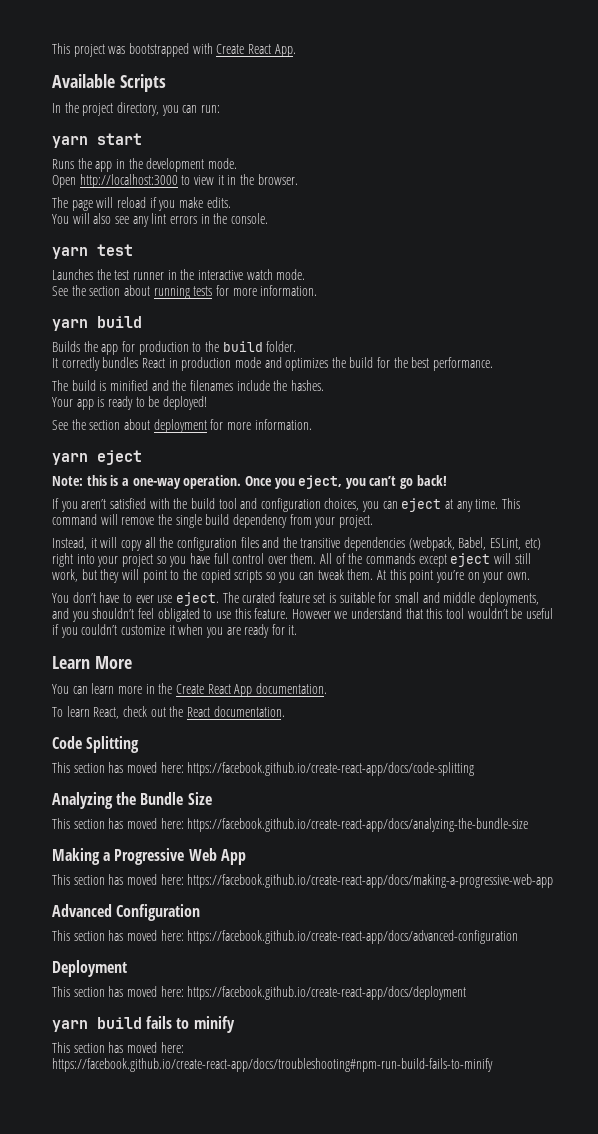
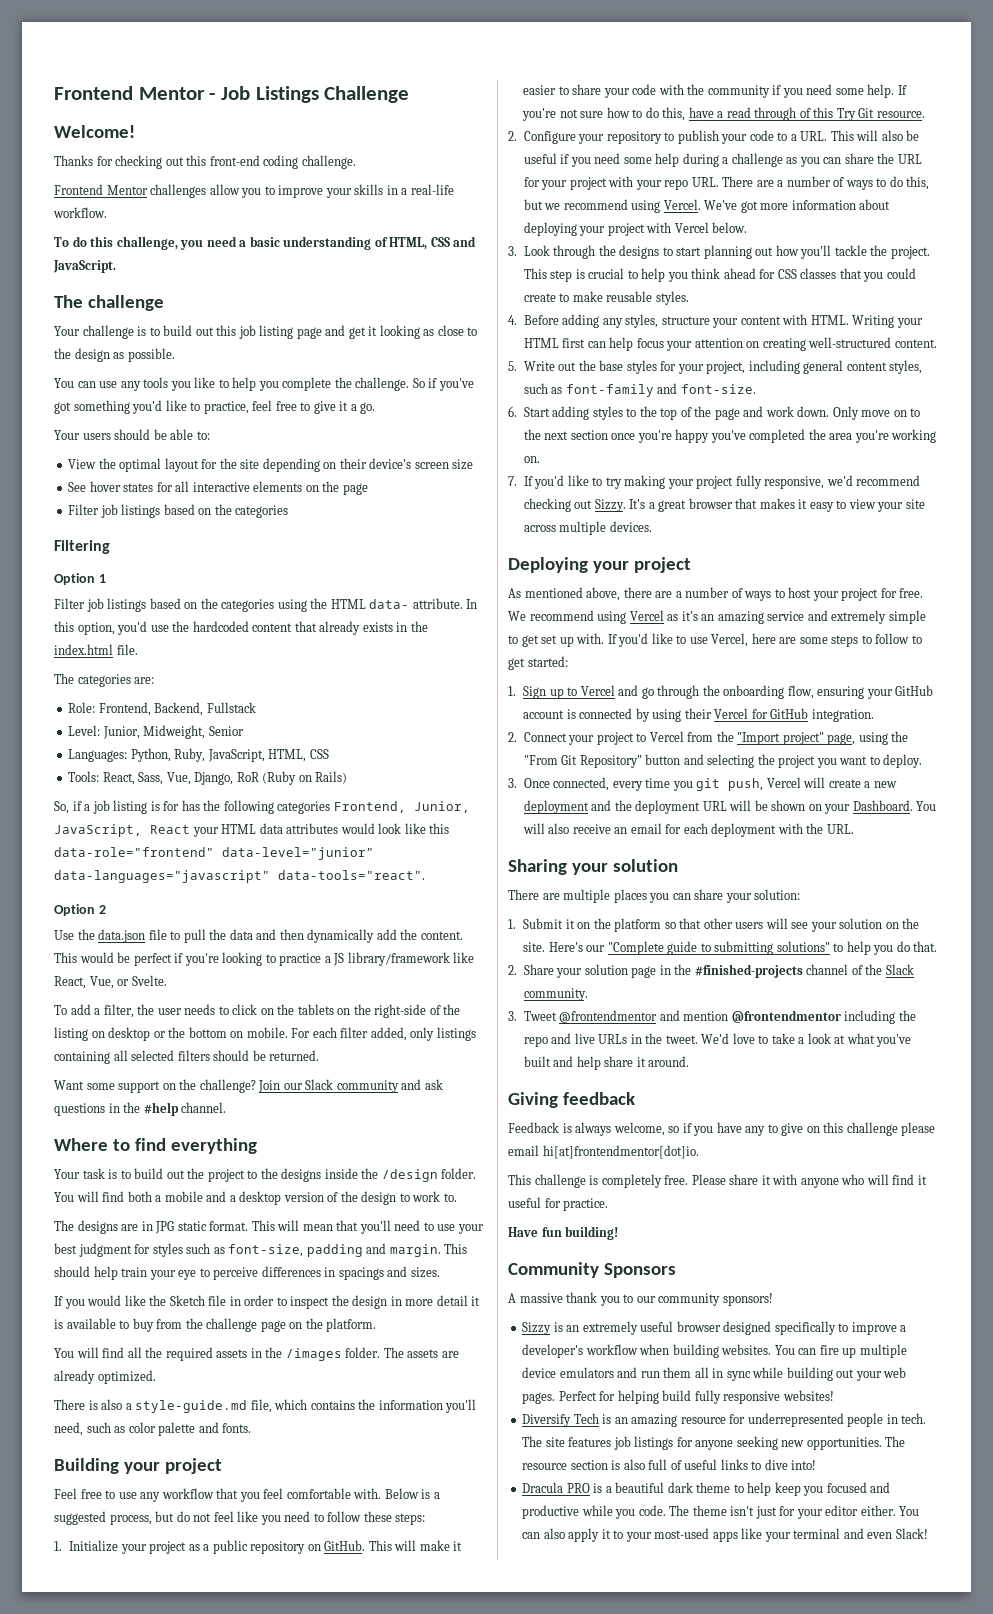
- This project was bootstrapped with Create React App.
- Available Scripts
- In the project directory, you can run:
- yarn start
- Runs the app in the development mode.
- Open http://localhost:3000 to view it in the browser.
- The page will reload if you make edits.
- You will also see any lint errors in the console.
- yarn test
- Launches the test runner in the interactive watch mode.
- See the section about running tests for more information.
- yarn build
- Builds the app for production to the build folder.
- It correctly bundles React in production mode and optimizes the build for the best performance.
- The build is minified and the filenames include the hashes.
- Your app is ready to be deployed!
- See the section about deployment for more information.
- yarn eject
- Note: this is a one-way operation. Once you eject, you can’t go back!
- If you aren’t satisfied with the build tool and configuration choices, you can eject at any time. This command will remove the single build dependency from your project.
- Instead, it will copy all the configuration files and the transitive dependencies (webpack, Babel, ESLint, etc) right into your project so you have full control over them. All of the commands except eject will still work, but they will point to the copied scripts so you can tweak them. At this point you’re on your own.
- You don’t have to ever use eject. The curated feature set is suitable for small and middle deployments, and you shouldn’t feel obligated to use this feature. However we understand that this tool wouldn’t be useful if you couldn’t customize it when you are ready for it.
- Learn More
- You can learn more in the Create React App documentation.
- To learn React, check out the React documentation.
- Code Splitting
- This section has moved here: https://facebook.github.io/create-react-app/docs/code-splitting
- Analyzing the Bundle Size
- This section has moved here: https://facebook.github.io/create-react-app/docs/analyzing-the-bundle-size
- Making a Progressive Web App
- This section has moved here: https://facebook.github.io/create-react-app/docs/making-a-progressive-web-app
- Advanced Configuration
- This section has moved here: https://facebook.github.io/create-react-app/docs/advanced-configuration
- Deployment
- This section has moved here: https://facebook.github.io/create-react-app/docs/deployment
- yarn build fails to minify
- This section has moved here: https://facebook.github.io/create-react-app/docs/troubleshooting#npm-run-build-fails-to-minify
+ Frontend Mentor - Job Listings Challenge
+ Welcome!
+ Thanks for checking out this front-end coding challenge.
+ Frontend Mentor challenges allow you to improve your skills in a real-life workflow.
+ To do this challenge, you need a basic understanding of HTML, CSS and JavaScript.
+ The challenge
+ Your challenge is to build out this job listing page and get it looking as close to the design as possible.
+ You can use any tools you like to help you complete the challenge. So if you've got something you'd like to practice, feel free to give it a go.
+ Your users should be able to:
+ View the optimal layout for the site depending on their device's screen size
+ See hover states for all interactive elements on the page
+ Filter job listings based on the categories
+ Filtering
+ Option 1
+ Filter job listings based on the categories using the HTML data- attribute. In this option, you'd use the hardcoded content that already exists in the index.html file.
+ The categories are:
+ Role: Frontend, Backend, Fullstack
+ Level: Junior, Midweight, Senior
+ Languages: Python, Ruby, JavaScript, HTML, CSS
+ Tools: React, Sass, Vue, Django, RoR (Ruby on Rails)
+ So, if a job listing is for has the following categories Frontend, Junior, JavaScript, React your HTML data attributes would look like this data-role="frontend" data-level="junior" data-languages="javascript" data-tools="react".
+ Option 2
+ Use the data.json file to pull the data and then dynamically add the content. This would be perfect if you're looking to practice a JS library/framework like React, Vue, or Svelte.
+ To add a filter, the user needs to click on the tablets on the right-side of the listing on desktop or the bottom on mobile. For each filter added, only listings containing all selected filters should be returned.
+ Want some support on the challenge? Join our Slack community and ask questions in the #help channel.
+ Where to find everything
+ Your task is to build out the project to the designs inside the /design folder. You will find both a mobile and a desktop version of the design to work to.
+ The designs are in JPG static format. This will mean that you'll need to use your best judgment for styles such as font-size, padding and margin. This should help train your eye to perceive differences in spacings and sizes.
+ If you would like the Sketch file in order to inspect the design in more detail it is available to buy from the challenge page on the platform.
+ You will find all the required assets in the /images folder. The assets are already optimized.
+ There is also a style-guide.md file, which contains the information you'll need, such as color palette and fonts.
+ Building your project
+ Feel free to use any workflow that you feel comfortable with. Below is a suggested process, but do not feel like you need to follow these steps:
+ 1. Initialize your project as a public repository on GitHub. This will make it easier to share your code with the community if you need some help. If you're not sure how to do this, have a read through of this Try Git resource.
+ 2. Configure your repository to publish your code to a URL. This will also be useful if you need some help during a challenge as you can share the URL for your project with your repo URL. There are a number of ways to do this, but we recommend using Vercel. We've got more information about deploying your project with Vercel below.
+ 3. Look through the designs to start planning out how you'll tackle the project. This step is crucial to help you think ahead for CSS classes that you could create to make reusable styles.
+ 4. Before adding any styles, structure your content with HTML. Writing your HTML first can help focus your attention on creating well-structured content.
+ 5. Write out the base styles for your project, including general content styles, such as font-family and font-size.
+ 6. Start adding styles to the top of the page and work down. Only move on to the next section once you're happy you've completed the area you're working on.
+ 7. If you'd like to try making your project fully responsive, we'd recommend checking out Sizzy. It's a great browser that makes it easy to view your site across multiple devices.
+ Deploying your project
+ As mentioned above, there are a number of ways to host your project for free. We recommend using Vercel as it's an amazing service and extremely simple to get set up with. If you'd like to use Vercel, here are some steps to follow to get started:
+ 1. Sign up to Vercel and go through the onboarding flow, ensuring your GitHub account is connected by using their Vercel for GitHub integration.
+ 2. Connect your project to Vercel from the "Import project" page, using the "From Git Repository" button and selecting the project you want to deploy.
+ 3. Once connected, every time you git push, Vercel will create a new deployment and the deployment URL will be shown on your Dashboard. You will also receive an email for each deployment with the URL.
+ Sharing your solution
+ There are multiple places you can share your solution:
+ 1. Submit it on the platform so that other users will see your solution on the site. Here's our "Complete guide to submitting solutions" to help you do that.
+ 2. Share your solution page in the #finished-projects channel of the Slack community.
+ 3. Tweet @frontendmentor and mention @frontendmentor including the repo and live URLs in the tweet. We'd love to take a look at what you've built and help share it around.
+ Giving feedback
+ Feedback is always welcome, so if you have any to give on this challenge please email hi[at]frontendmentor[dot]io.
+ This challenge is completely free. Please share it with anyone who will find it useful for practice.
+ Have fun building!
+ Community Sponsors
+ A massive thank you to our community sponsors!
+ Sizzy is an extremely useful browser designed specifically to improve a developer's workflow when building websites. You can fire up multiple device emulators and run them all in sync while building out your web pages. Perfect for helping build fully responsive websites!
+ Diversify Tech is an amazing resource for underrepresented people in tech. The site features job listings for anyone seeking new opportunities. The resource section is also full of useful links to dive into!
+ Dracula PRO is a beautiful dark theme to help keep you focused and productive while you code. The theme isn't just for your editor either. You can also apply it to your most-used apps like your terminal and even Slack!

